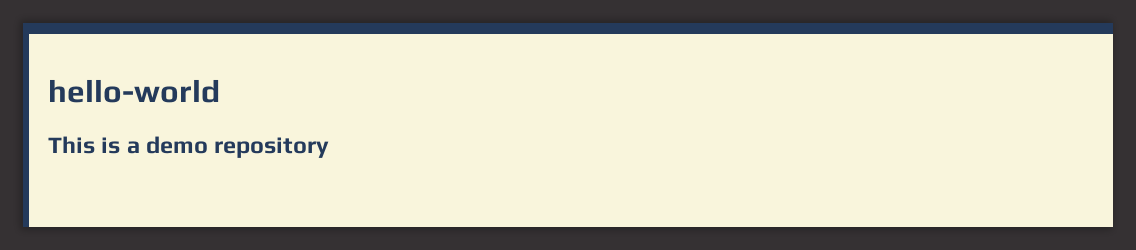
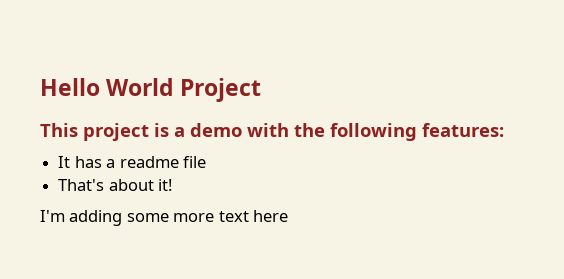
- hello-world
+ Hello World Project
- This is a demo repository
+ This project is a demo with the following features:
+ It has a readme file
+ That's about it!
+ I'm adding some more text here

